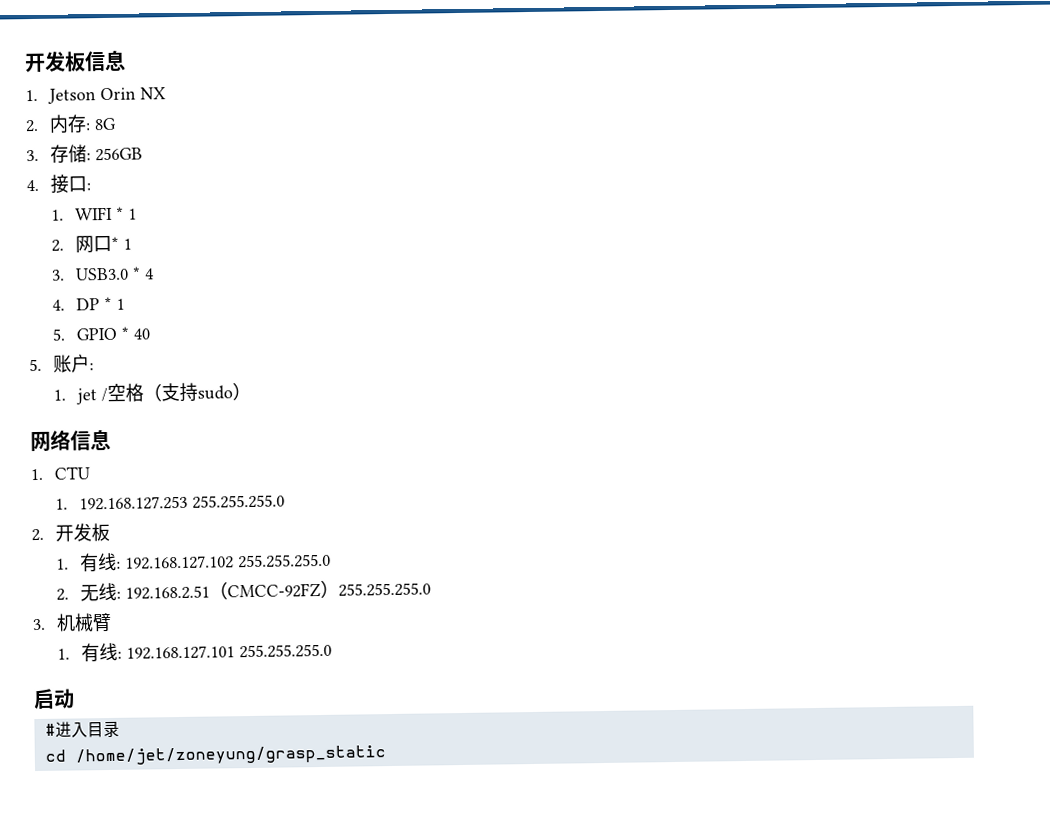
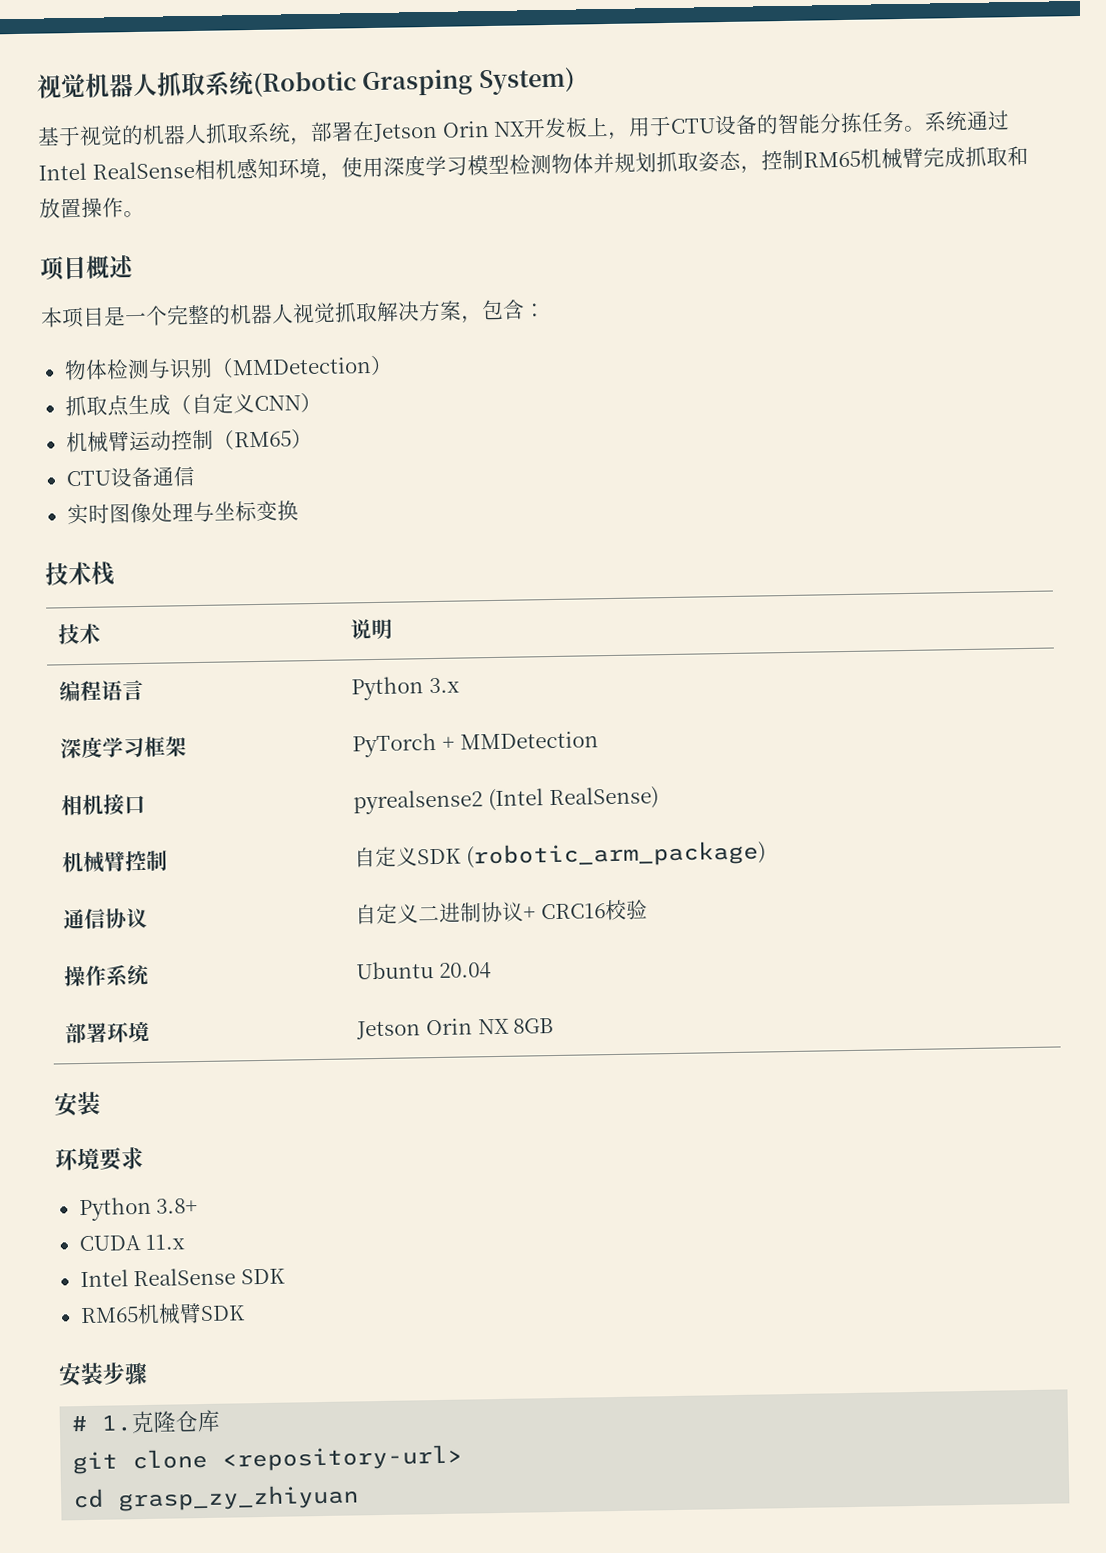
- 开发板信息
- 1. Jetson Orin NX
- 2.内存: 8G
- 3.存储: 256GB
- 4.接口:
- 1. WIFI * 1
- 2.网口* 1
- 3. USB3.0 * 4
- 4. DP * 1
- 5. GPIO * 40
- 5.账户:
- 1. jet /空格（支持sudo）
- 网络信息
- 1. CTU
- 1. 192.168.127.253 255.255.255.0
- 2.开发板
- 1.有线: 192.168.127.102 255.255.255.0
- 2.无线: 192.168.2.51（CMCC-92FZ）255.255.255.0
- 3.机械臂
- 1.有线: 192.168.127.101 255.255.255.0
- 启动
- #进入目录
+ 视觉机器人抓取系统(Robotic Grasping System)
+ 基于视觉的机器人抓取系统，部署在Jetson Orin NX开发板上，用于CTU设备的智能分拣任务。系统通过Intel RealSense相机感知环境，使用深度学习模型检测物体并规划抓取姿态，控制RM65机械臂完成抓取和放置操作。
+ 项目概述
+ 本项目是一个完整的机器人视觉抓取解决方案，包含：
+ 物体检测与识别（MMDetection）
+ 抓取点生成（自定义CNN）
+ 机械臂运动控制（RM65）
+ CTU设备通信
+ 实时图像处理与坐标变换
+ 技术栈
+ 技术 | 说明
+ 编程语言 | Python 3.x
+ 深度学习框架 | PyTorch + MMDetection
+ 相机接口 | pyrealsense2 (Intel RealSense)
+ 机械臂控制 | 自定义SDK (robotic_arm_package)
+ 通信协议 | 自定义二进制协议+ CRC16校验
+ 操作系统 | Ubuntu 20.04
+ 部署环境 | Jetson Orin NX 8GB
+ 安装
+ 环境要求
+ Python 3.8+
+ CUDA 11.x
+ Intel RealSense SDK
+ RM65机械臂SDK
+ 安装步骤
+ # 1.克隆仓库
+ git clone <repository-url>
- cd /home/jet/zoneyung/grasp_static
+ cd grasp_zy_zhiyuan

